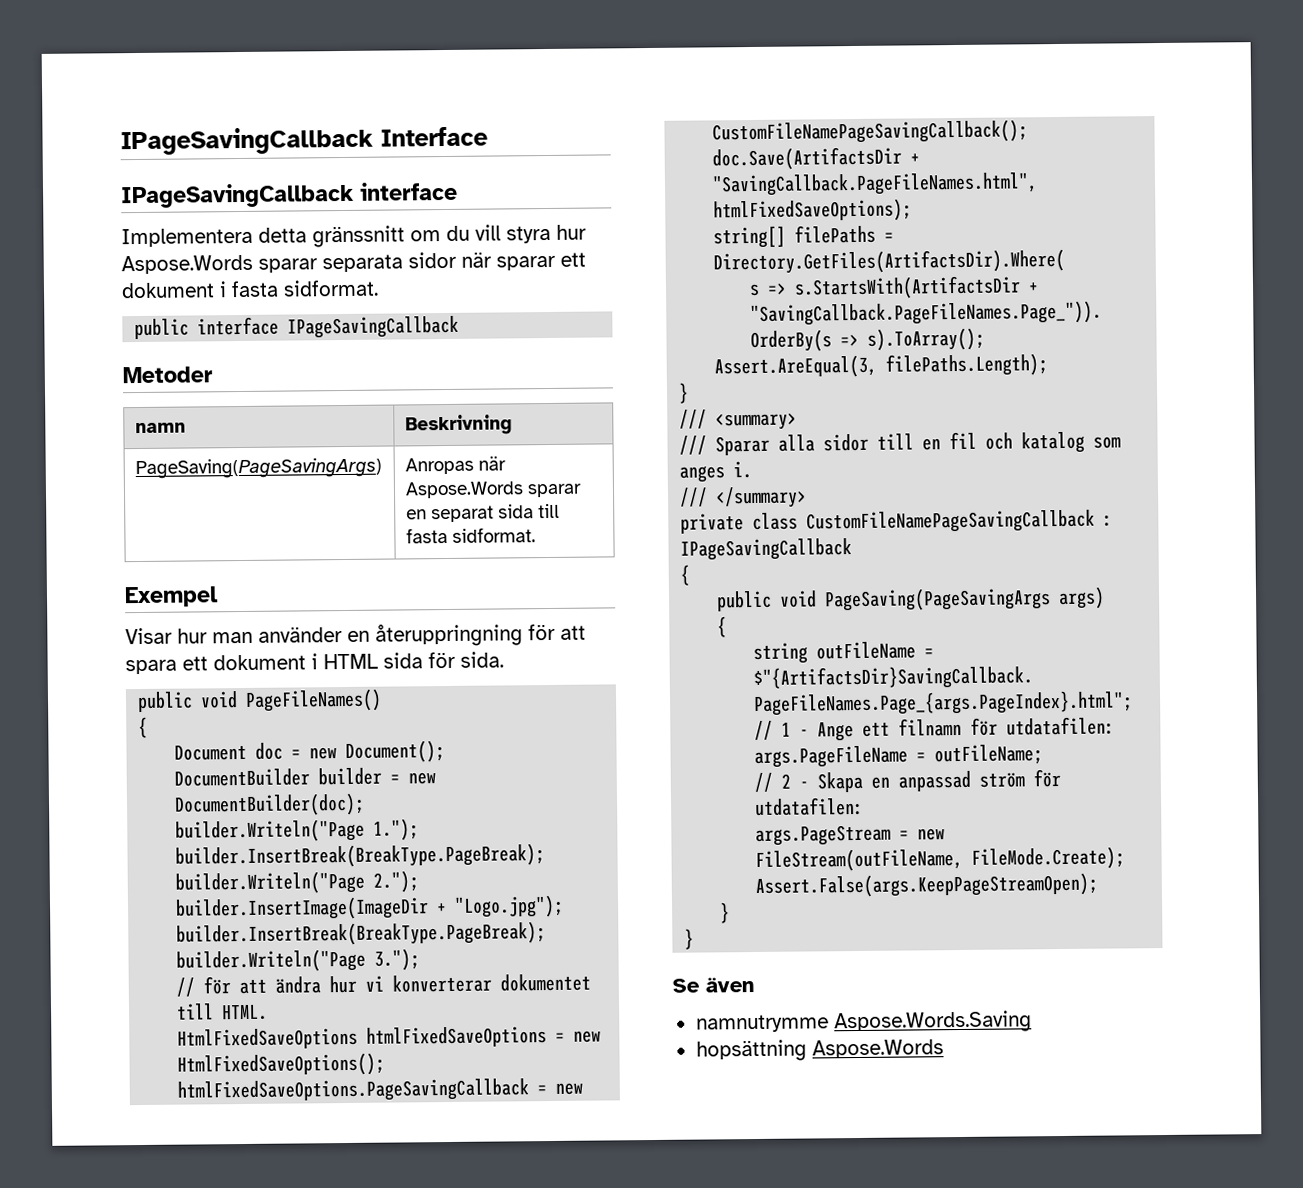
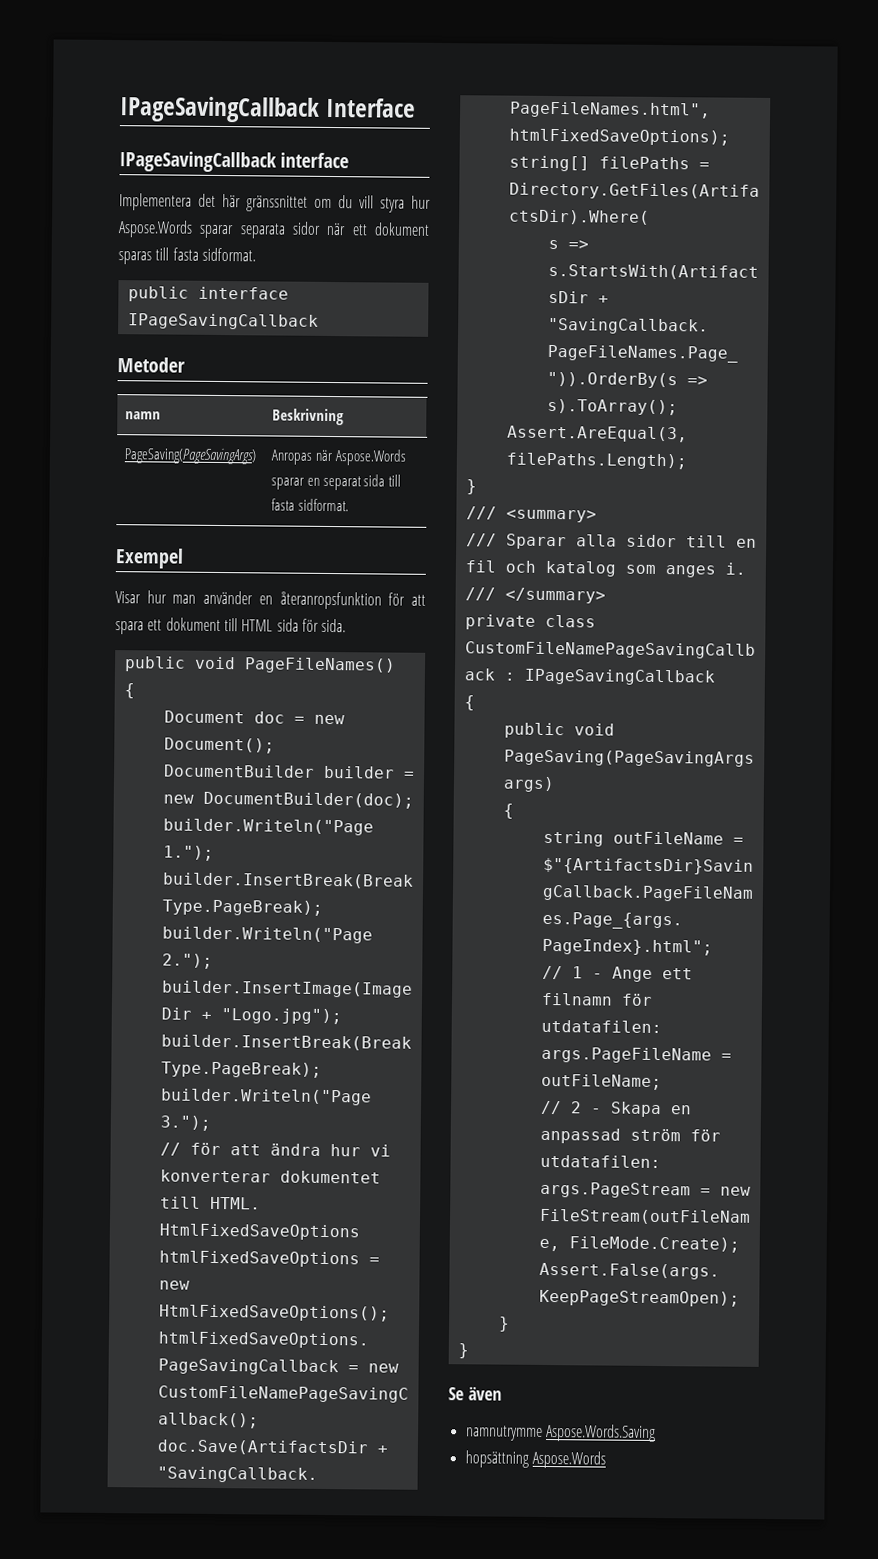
- Implementera detta gränssnitt om du vill styra hur Aspose.Words sparar separata sidor när sparar ett dokument i fasta sidformat.
+ Implementera det här gränssnittet om du vill styra hur Aspose.Words sparar separata sidor när ett dokument sparas till fasta sidformat.
- Visar hur man använder en återuppringning för att spara ett dokument i HTML sida för sida.
+ Visar hur man använder en återanropsfunktion för att spara ett dokument till HTML sida för sida.

